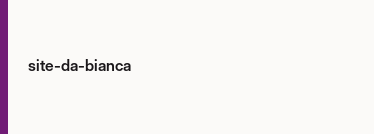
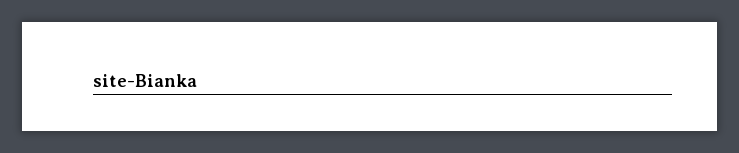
- site-da-bianca
+ site-Bianka

